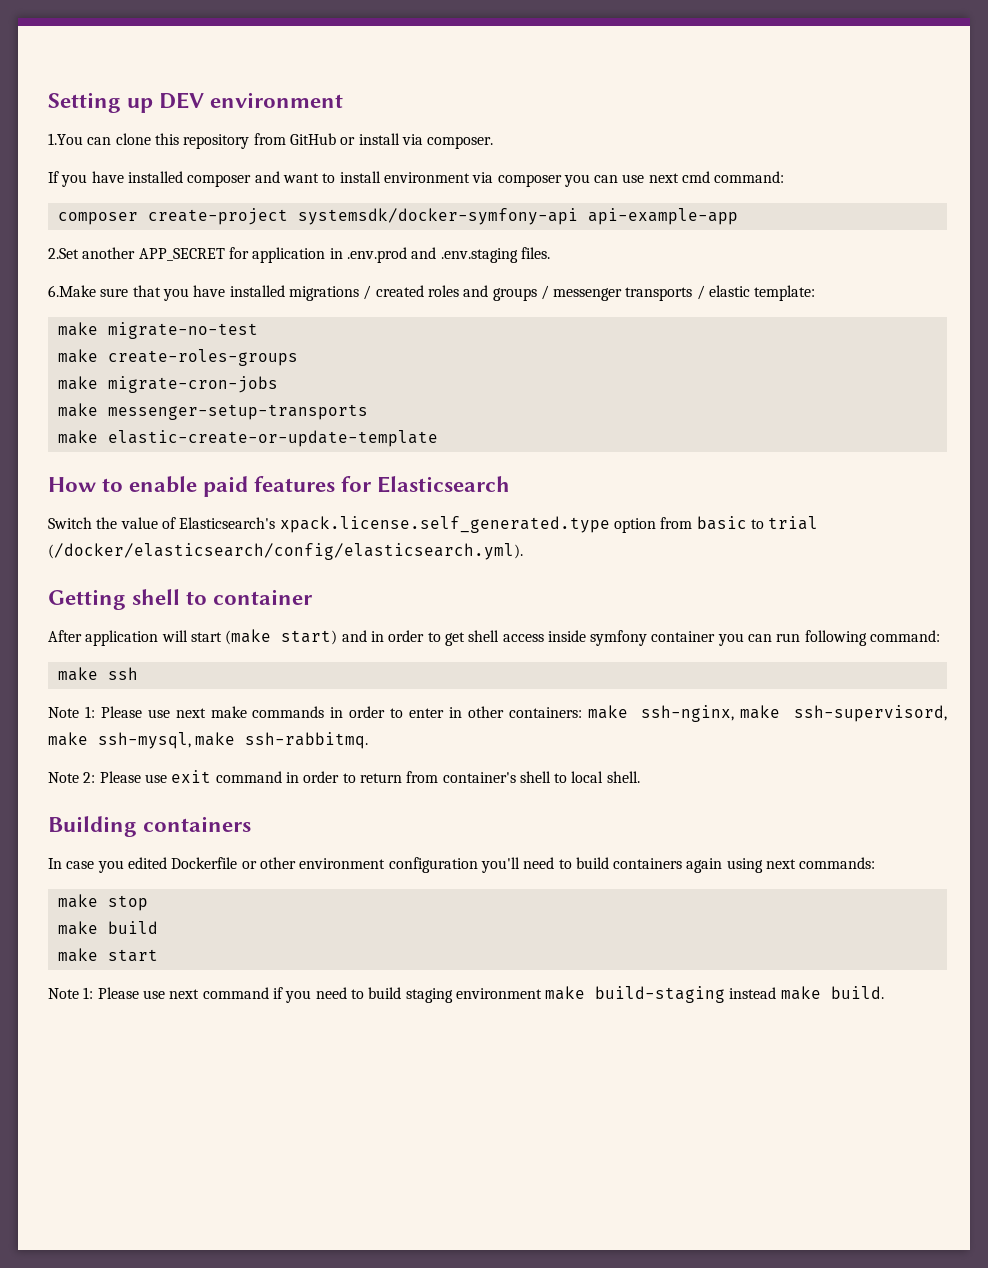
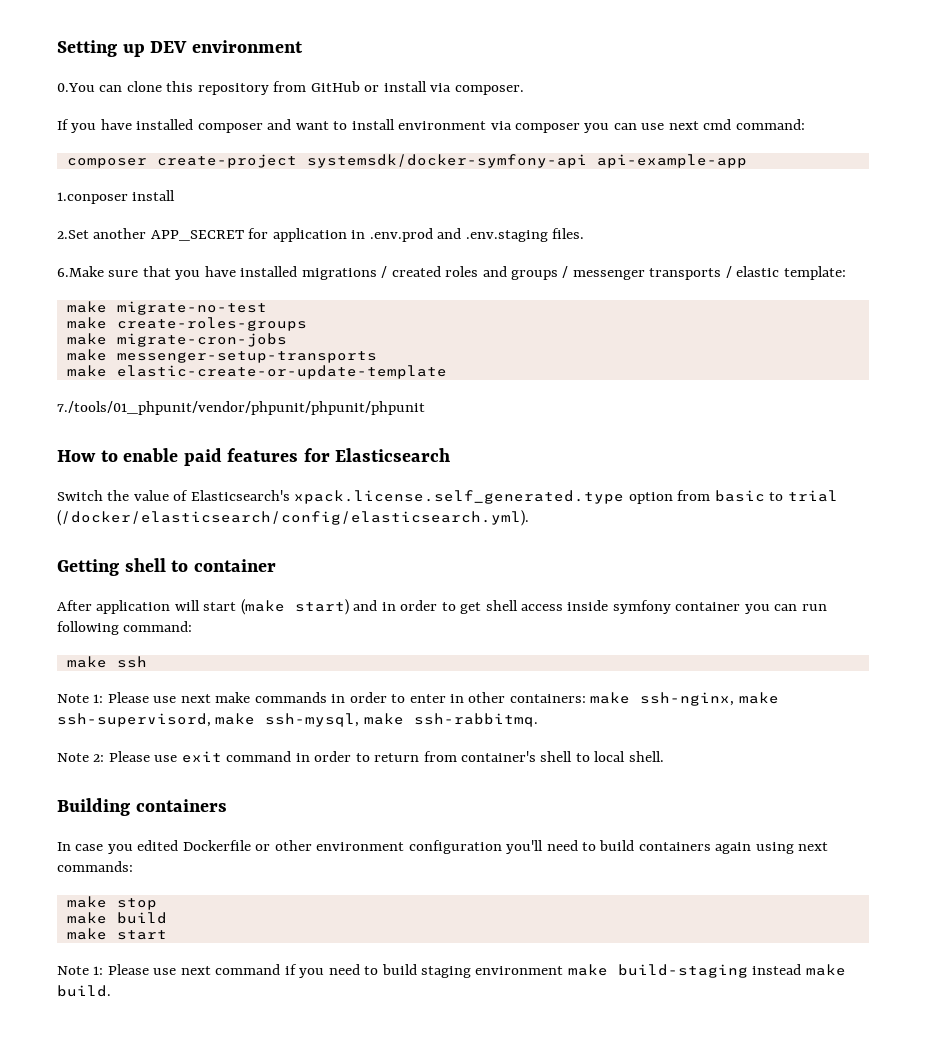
- 1.You can clone this repository from GitHub or install via composer.
+ 0.You can clone this repository from GitHub or install via composer.
+ 1.conposer install
+ 7./tools/01_phpunit/vendor/phpunit/phpunit/phpunit

